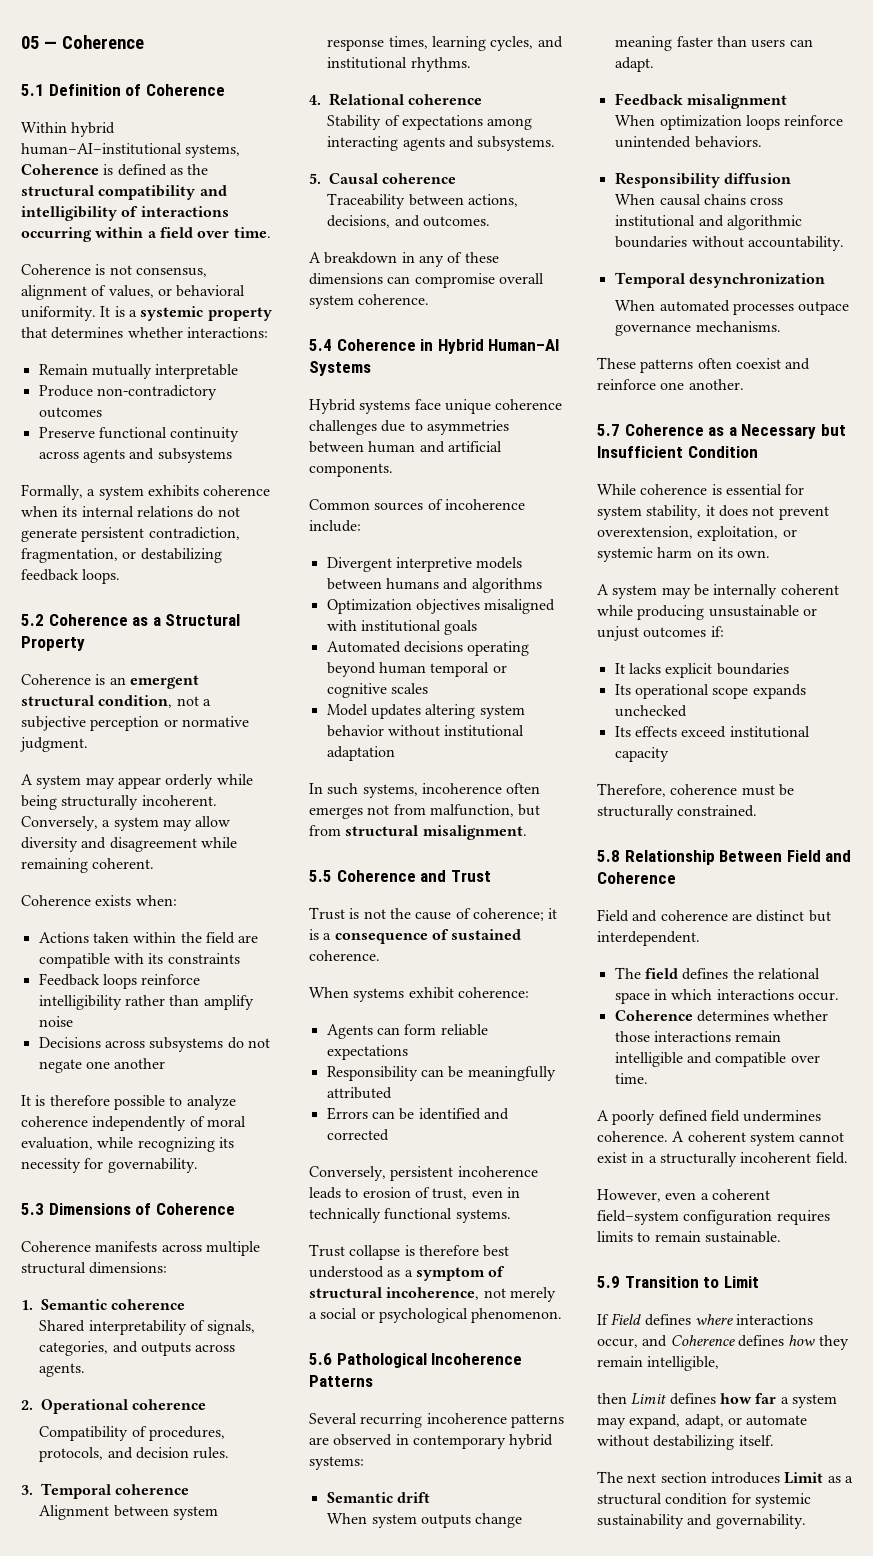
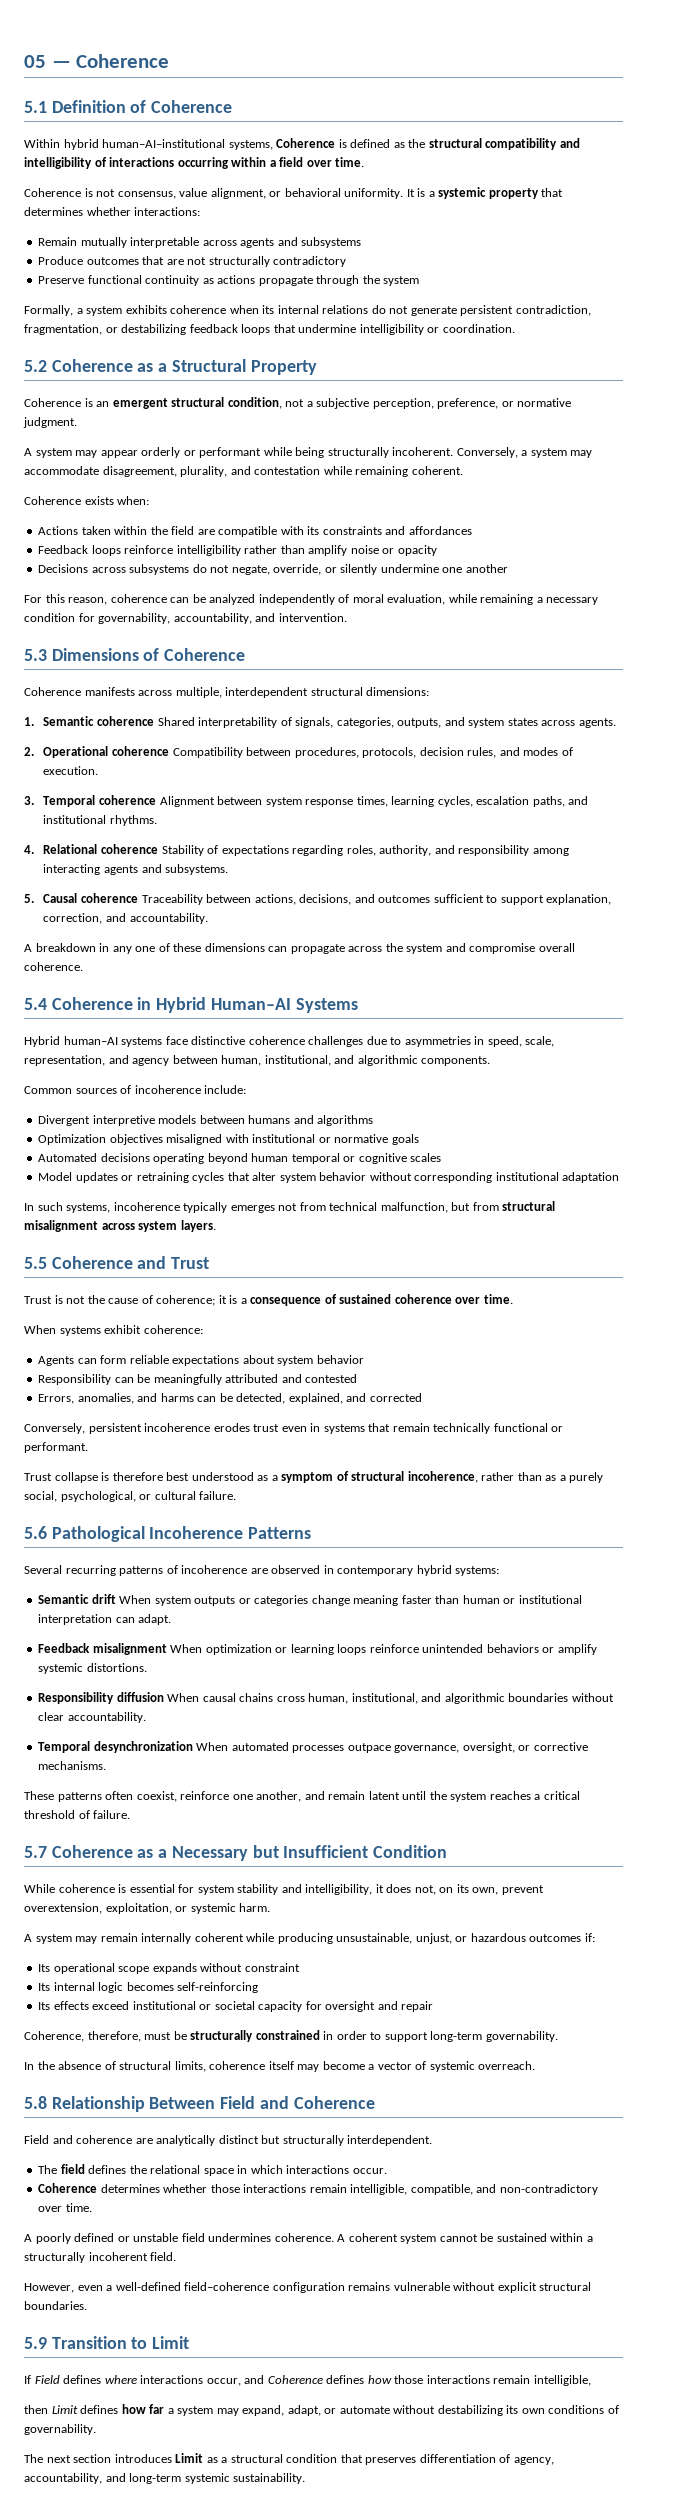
- Coherence is not consensus, alignment of values, or behavioral uniformity.
+ Coherence is not consensus, value alignment, or behavioral uniformity.
- Remain mutually interpretable
+ Remain mutually interpretable across agents and subsystems
- Produce non-contradictory outcomes
- Preserve functional continuity across agents and subsystems
+ Produce outcomes that are not structurally contradictory
+ Preserve functional continuity as actions propagate through the system
- Formally, a system exhibits coherence when its internal relations do not generate persistent contradiction, fragmentation, or destabilizing feedback loops.
+ Formally, a system exhibits coherence when its internal relations do not generate persistent contradiction, fragmentation, or destabilizing feedback loops that undermine intelligibility or coordination.
- Coherence is an emergent structural condition, not a subjective perception or normative judgment.
+ Coherence is an emergent structural condition, not a subjective perception, preference, or normative judgment.
- A system may appear orderly while being structurally incoherent.
+ A system may appear orderly or performant while being structurally incoherent.
- Conversely, a system may allow diversity and disagreement while remaining coherent.
+ Conversely, a system may accommodate disagreement, plurality, and contestation while remaining coherent.
- Actions taken within the field are compatible with its constraints
+ Actions taken within the field are compatible with its constraints and affordances
- Feedback loops reinforce intelligibility rather than amplify noise
+ Feedback loops reinforce intelligibility rather than amplify noise or opacity
- Decisions across subsystems do not negate one another
- It is therefore possible to analyze coherence independently of moral evaluation, while recognizing its necessity for governability.
+ Decisions across subsystems do not negate, override, or silently undermine one another
+ For this reason, coherence can be analyzed independently of moral evaluation, while remaining a necessary condition for governability, accountability, and intervention.
- Coherence manifests across multiple structural dimensions:
+ Coherence manifests across multiple, interdependent structural dimensions:
- 1. Semantic coherence
- Shared interpretability of signals, categories, and outputs across agents.
+ 1. Semantic coherence Shared interpretability of signals, categories, outputs, and system states across agents.
- 2. Operational coherence
- Compatibility of procedures, protocols, and decision rules.
+ 2. Operational coherence Compatibility between procedures, protocols, decision rules, and modes of execution.
- 3. Temporal coherence
- Alignment between system response times, learning cycles, and institutional rhythms.
+ 3. Temporal coherence Alignment between system response times, learning cycles, escalation paths, and institutional rhythms.
- 4. Relational coherence
- Stability of expectations among interacting agents and subsystems.
+ 4. Relational coherence Stability of expectations regarding roles, authority, and responsibility among interacting agents and subsystems.
- 5. Causal coherence
- Traceability between actions, decisions, and outcomes.
+ 5. Causal coherence Traceability between actions, decisions, and outcomes sufficient to support explanation, correction, and accountability.
- A breakdown in any of these dimensions can compromise overall system coherence.
+ A breakdown in any one of these dimensions can propagate across the system and compromise overall coherence.
- Hybrid systems face unique coherence challenges due to asymmetries between human and artificial components.
+ Hybrid human–AI systems face distinctive coherence challenges due to asymmetries in speed, scale, representation, and agency between human, institutional, and algorithmic components.
- Optimization objectives misaligned with institutional goals
+ Optimization objectives misaligned with institutional or normative goals
- Model updates altering system behavior without institutional adaptation
+ Model updates or retraining cycles that alter system behavior without corresponding institutional adaptation
- In such systems, incoherence often emerges not from malfunction, but from structural misalignment.
+ In such systems, incoherence typically emerges not from technical malfunction, but from structural misalignment across system layers.
- Trust is not the cause of coherence; it is a consequence of sustained coherence.
+ Trust is not the cause of coherence; it is a consequence of sustained coherence over time.
- Agents can form reliable expectations
+ Agents can form reliable expectations about system behavior
- Responsibility can be meaningfully attributed
- Errors can be identified and corrected
+ Responsibility can be meaningfully attributed and contested
+ Errors, anomalies, and harms can be detected, explained, and corrected
- Conversely, persistent incoherence leads to erosion of trust, even in technically functional systems.
+ Conversely, persistent incoherence erodes trust even in systems that remain technically functional or performant.
- Trust collapse is therefore best understood as a symptom of structural incoherence, not merely a social or psychological phenomenon.
+ Trust collapse is therefore best understood as a symptom of structural incoherence, rather than as a purely social, psychological, or cultural failure.
- Several recurring incoherence patterns are observed in contemporary hybrid systems:
+ Several recurring patterns of incoherence are observed in contemporary hybrid systems:
- Semantic drift
- When system outputs change meaning faster than users can adapt.
+ Semantic drift When system outputs or categories change meaning faster than human or institutional interpretation can adapt.
- Feedback misalignment
- When optimization loops reinforce unintended behaviors.
+ Feedback misalignment When optimization or learning loops reinforce unintended behaviors or amplify systemic distortions.
- Responsibility diffusion
- When causal chains cross institutional and algorithmic boundaries without accountability.
+ Responsibility diffusion When causal chains cross human, institutional, and algorithmic boundaries without clear accountability.
- Temporal desynchronization
- When automated processes outpace governance mechanisms.
+ Temporal desynchronization When automated processes outpace governance, oversight, or corrective mechanisms.
- These patterns often coexist and reinforce one another.
+ These patterns often coexist, reinforce one another, and remain latent until the system reaches a critical threshold of failure.
- While coherence is essential for system stability, it does not prevent overextension, exploitation, or systemic harm on its own.
- A system may be internally coherent while producing unsustainable or unjust outcomes if:
- It lacks explicit boundaries
- Its operational scope expands unchecked
+ While coherence is essential for system stability and intelligibility, it does not, on its own, prevent overextension, exploitation, or systemic harm.
+ A system may remain internally coherent while producing unsustainable, unjust, or hazardous outcomes if:
+ Its operational scope expands without constraint
+ Its internal logic becomes self-reinforcing
- Its effects exceed institutional capacity
- Therefore, coherence must be structurally constrained.
+ Its effects exceed institutional or societal capacity for oversight and repair
+ Coherence, therefore, must be structurally constrained in order to support long-term governability.
+ In the absence of structural limits, coherence itself may become a vector of systemic overreach.
- Field and coherence are distinct but interdependent.
+ Field and coherence are analytically distinct but structurally interdependent.
- Coherence determines whether those interactions remain intelligible and compatible over time.
+ Coherence determines whether those interactions remain intelligible, compatible, and non-contradictory over time.
- A poorly defined field undermines coherence.
+ A poorly defined or unstable field undermines coherence.
- A coherent system cannot exist in a structurally incoherent field.
+ A coherent system cannot be sustained within a structurally incoherent field.
- However, even a coherent field–system configuration requires limits to remain sustainable.
+ However, even a well-defined field–coherence configuration remains vulnerable without explicit structural boundaries.
- If Field defines where interactions occur, and Coherence defines how they remain intelligible,
+ If Field defines where interactions occur, and Coherence defines how those interactions remain intelligible,
- then Limit defines how far a system may expand, adapt, or automate without destabilizing itself.
+ then Limit defines how far a system may expand, adapt, or automate without destabilizing its own conditions of governability.
- The next section introduces Limit as a structural condition for systemic sustainability and governability.
+ The next section introduces Limit as a structural condition that preserves differentiation of agency, accountability, and long-term systemic sustainability.

